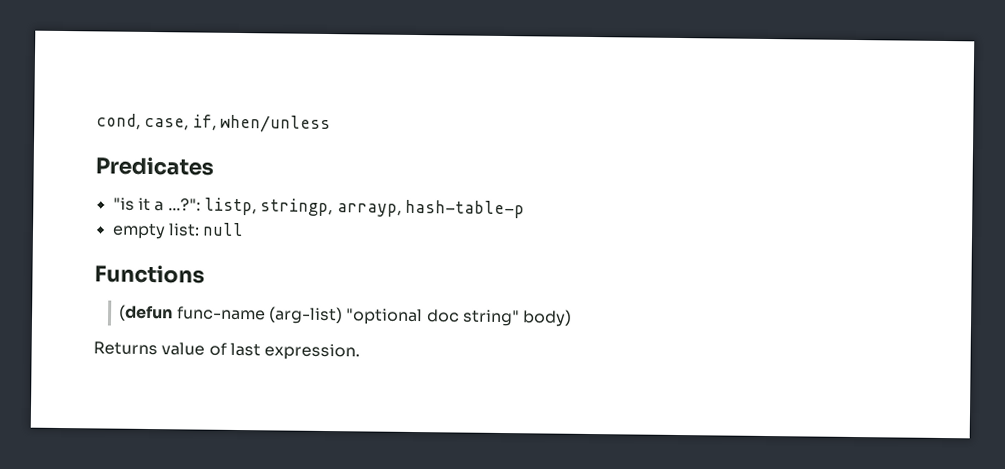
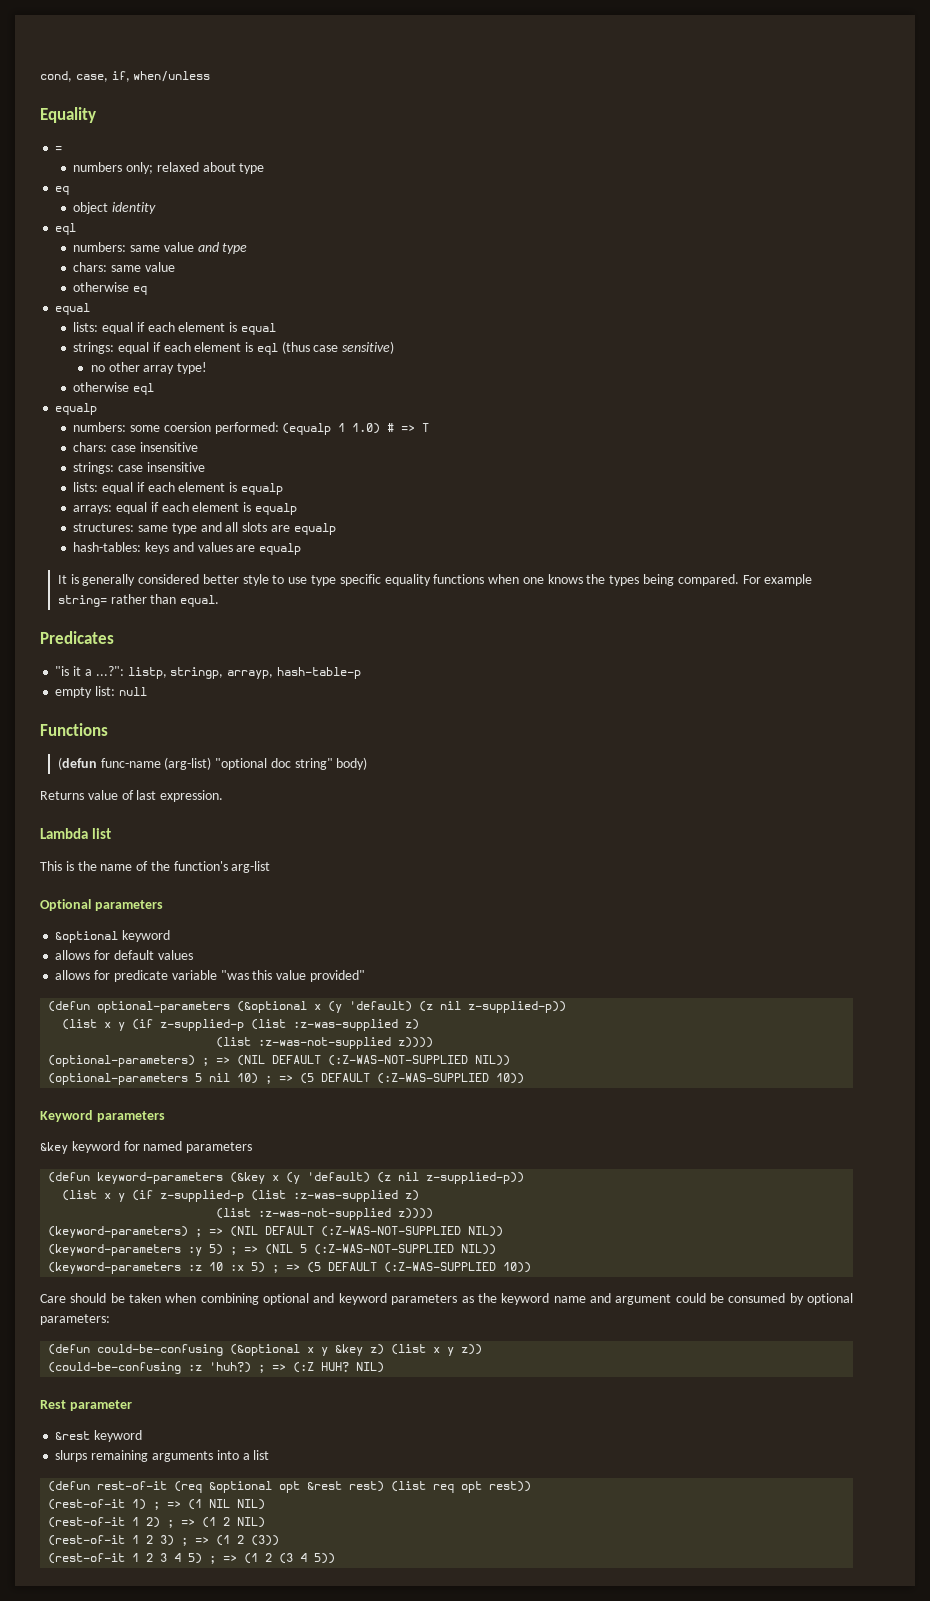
+ Equality
+ =
+ numbers only; relaxed about type
+ eq
+ object identity
+ eql
+ numbers: same value and type
+ chars: same value
+ otherwise eq
+ equal
+ lists: equal if each element is equal
+ strings: equal if each element is eql (thus case sensitive)
+ no other array type!
+ otherwise eql
+ equalp
+ numbers: some coersion performed: (equalp 1 1.0) # => T
+ chars: case insensitive
+ strings: case insensitive
+ lists: equal if each element is equalp
+ arrays: equal if each element is equalp
+ structures: same type and all slots are equalp
+ hash-tables: keys and values are equalp
+ It is generally considered better style to use type specific equality functions when one knows the types being compared. For example string= rather than equal.
+ Lambda list
+ This is the name of the function's arg-list
+ Optional parameters
+ &optional keyword
+ allows for default values
+ allows for predicate variable "was this value provided"
+ (defun optional-parameters (&optional x (y 'default) (z nil z-supplied-p))
+ (list x y (if z-supplied-p (list :z-was-supplied z)
+ (list :z-was-not-supplied z))))
+ (optional-parameters) ; => (NIL DEFAULT (:Z-WAS-NOT-SUPPLIED NIL))
+ (optional-parameters 5 nil 10) ; => (5 DEFAULT (:Z-WAS-SUPPLIED 10))
+ Keyword parameters
+ &key keyword for named parameters
+ (defun keyword-parameters (&key x (y 'default) (z nil z-supplied-p))
+ (list x y (if z-supplied-p (list :z-was-supplied z)
+ (list :z-was-not-supplied z))))
+ (keyword-parameters) ; => (NIL DEFAULT (:Z-WAS-NOT-SUPPLIED NIL))
+ (keyword-parameters :y 5) ; => (NIL 5 (:Z-WAS-NOT-SUPPLIED NIL))
+ (keyword-parameters :z 10 :x 5) ; => (5 DEFAULT (:Z-WAS-SUPPLIED 10))
+ Care should be taken when combining optional and keyword parameters as the keyword name and argument could be consumed by optional parameters:
+ (defun could-be-confusing (&optional x y &key z) (list x y z))
+ (could-be-confusing :z 'huh?) ; => (:Z HUH? NIL)
+ Rest parameter
+ &rest keyword
+ slurps remaining arguments into a list
+ (defun rest-of-it (req &optional opt &rest rest) (list req opt rest))
+ (rest-of-it 1) ; => (1 NIL NIL)
+ (rest-of-it 1 2) ; => (1 2 NIL)
+ (rest-of-it 1 2 3) ; => (1 2 (3))
+ (rest-of-it 1 2 3 4 5) ; => (1 2 (3 4 5))

